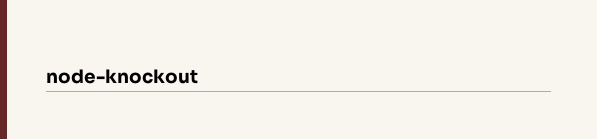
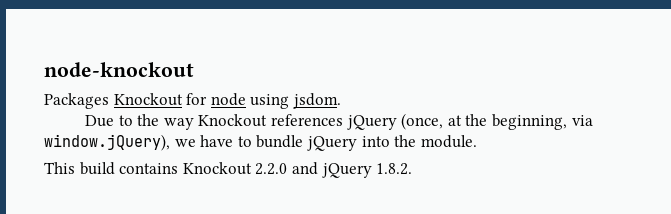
+ Packages Knockout for node using jsdom.
+ Due to the way Knockout references jQuery (once, at the beginning, via window.jQuery), we have to bundle jQuery into the module.
+ This build contains Knockout 2.2.0 and jQuery 1.8.2.

